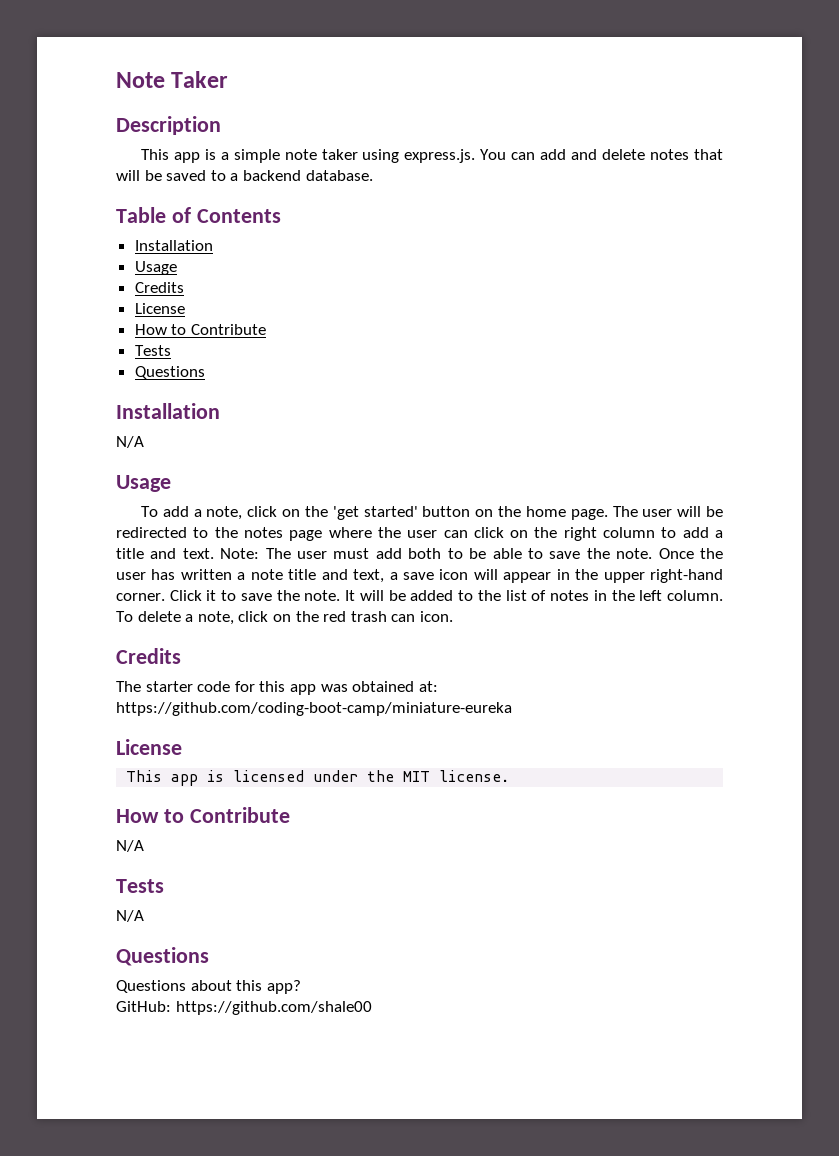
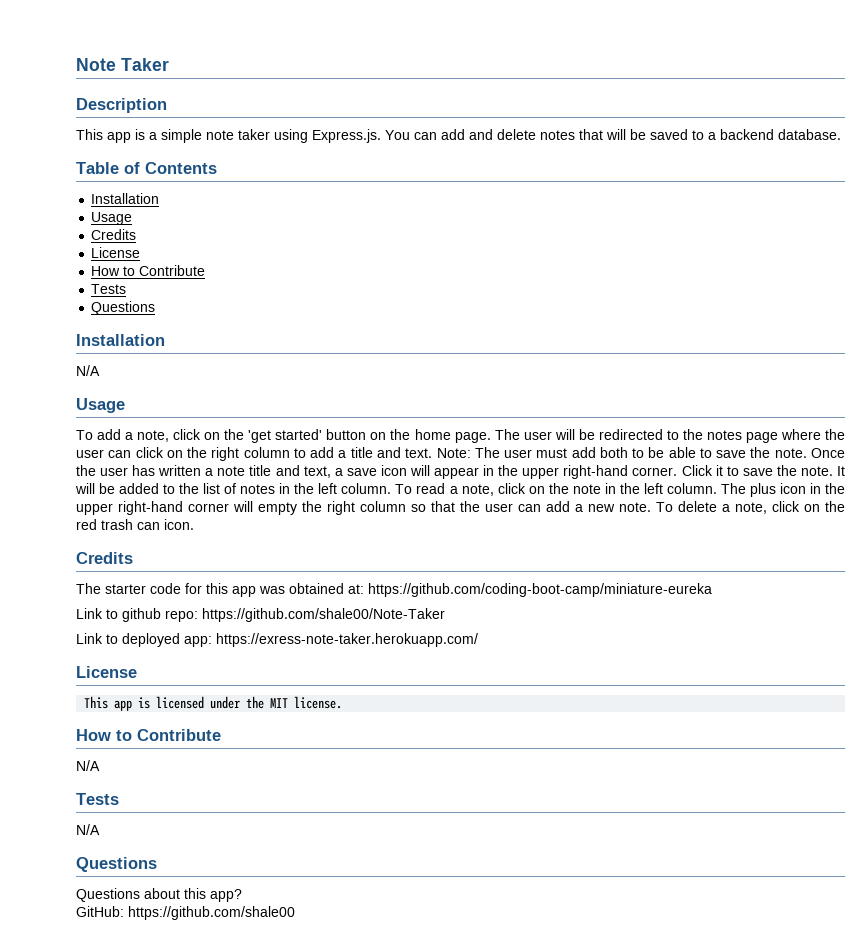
- This app is a simple note taker using express.js. You can add and delete notes that will be saved to a backend database.
+ This app is a simple note taker using Express.js. You can add and delete notes that will be saved to a backend database.
- To delete a note, click on the red trash can icon.
+ To read a note, click on the note in the left column. The plus icon in the upper right-hand corner will empty the right column so that the user can add a new note. To delete a note, click on the red trash can icon.
+ Link to github repo: https://github.com/shale00/Note-Taker
+ Link to deployed app: https://exress-note-taker.herokuapp.com/

